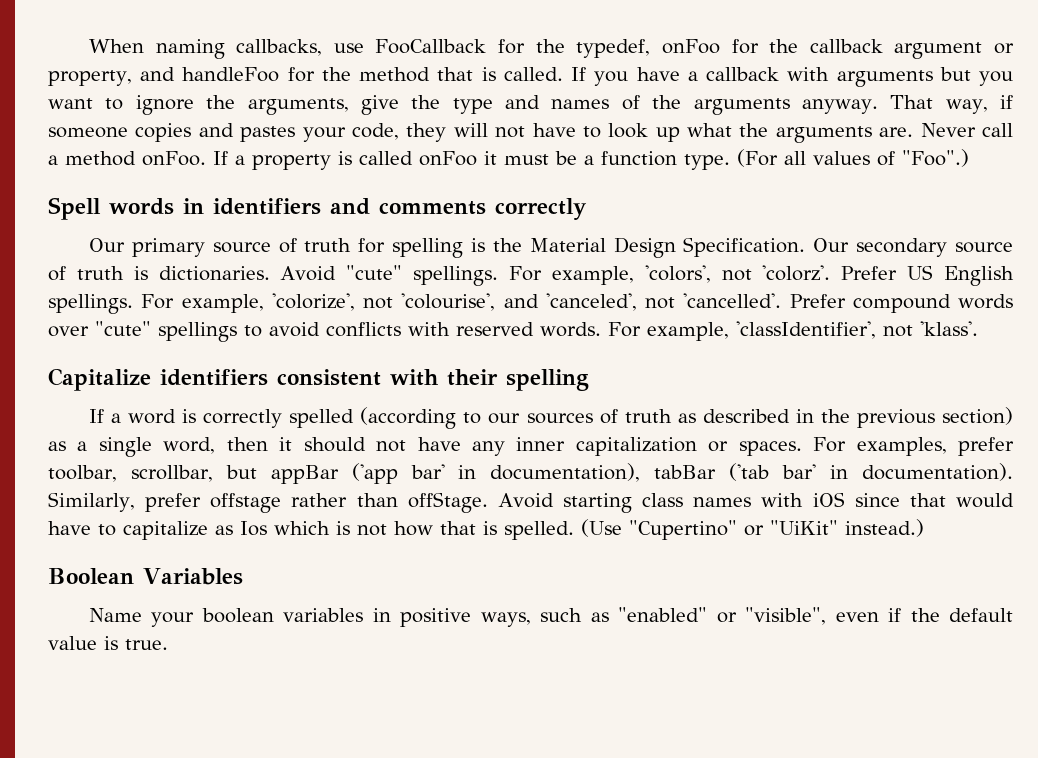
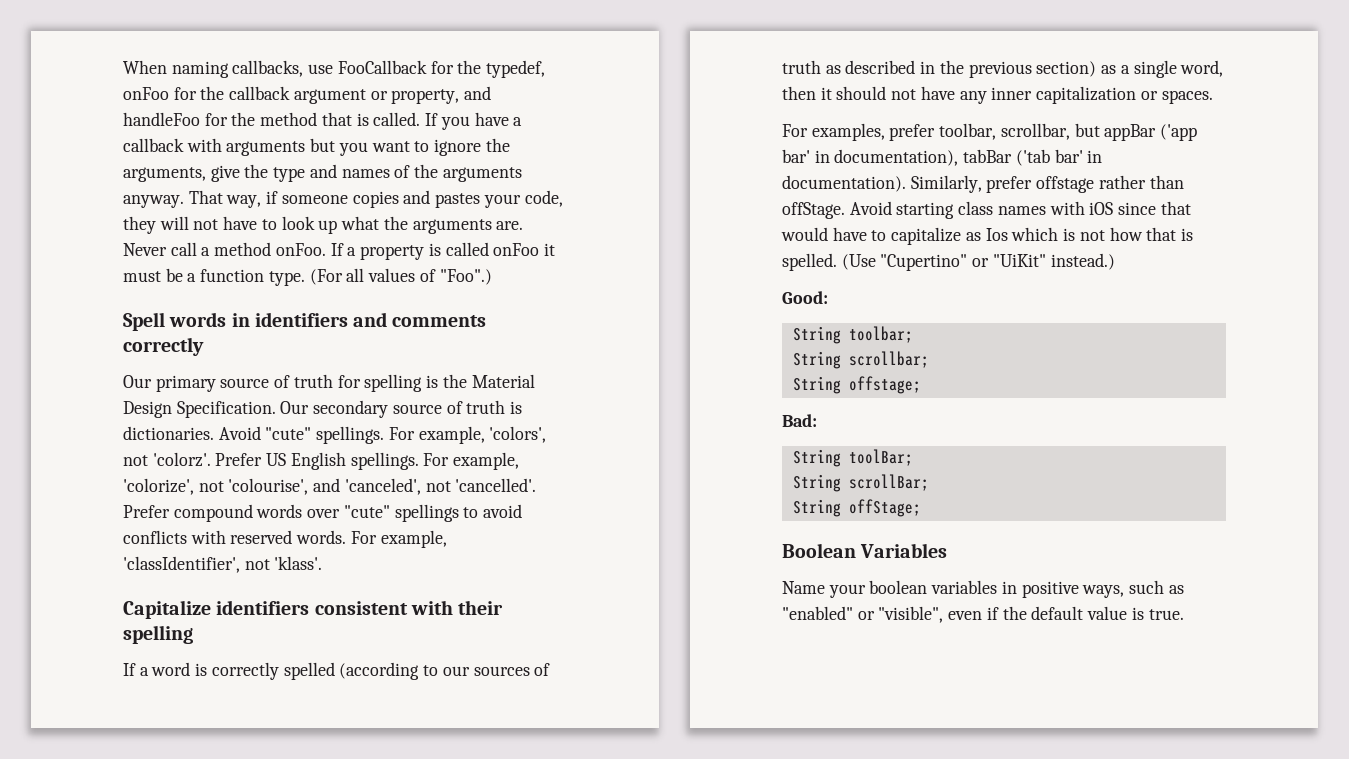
- If a word is correctly spelled (according to our sources of truth as described in the previous section) as a single word, then it should not have any inner capitalization or spaces. For examples, prefer toolbar, scrollbar, but appBar ('app bar' in documentation), tabBar ('tab bar' in documentation).
+ If a word is correctly spelled (according to our sources of truth as described in the previous section) as a single word, then it should not have any inner capitalization or spaces.
+ For examples, prefer toolbar, scrollbar, but appBar ('app bar' in documentation), tabBar ('tab bar' in documentation).
+ Good:
+ String toolbar;
+ String scrollbar;
+ String offstage;
+ Bad:
+ String toolBar;
+ String scrollBar;
+ String offStage;

